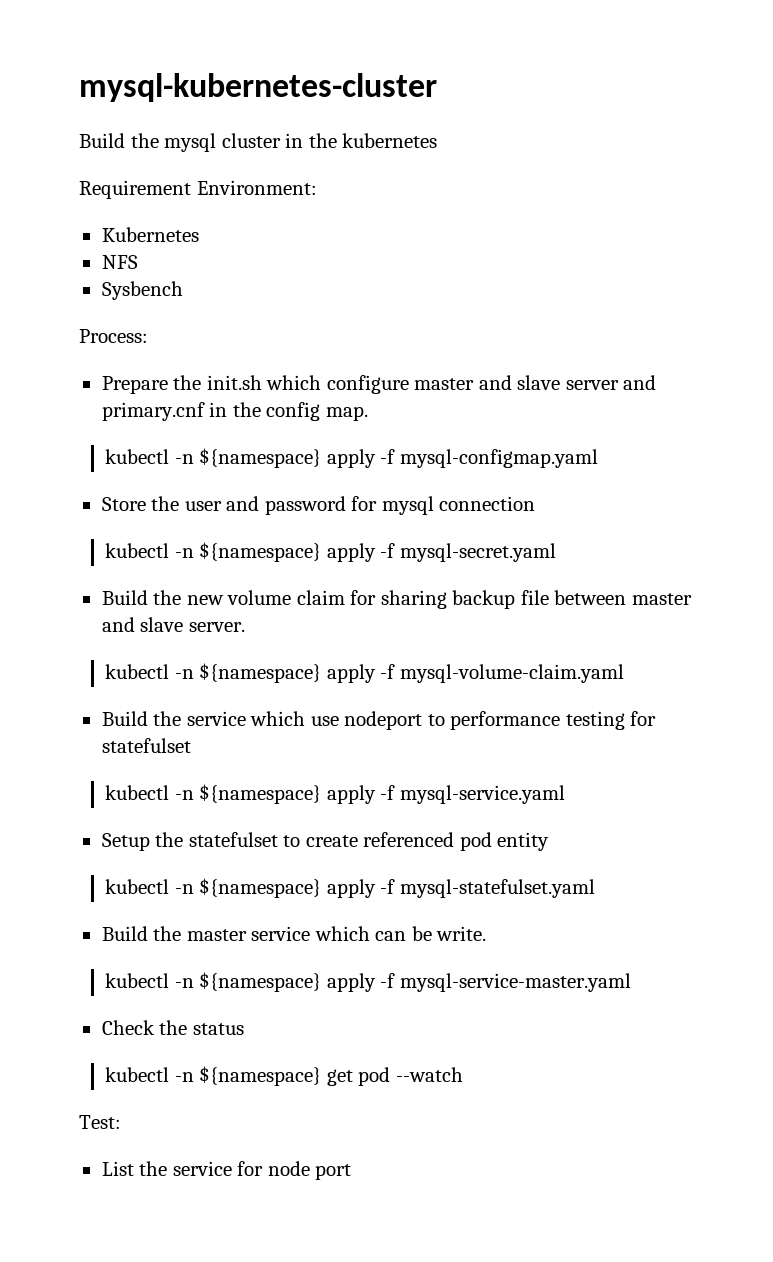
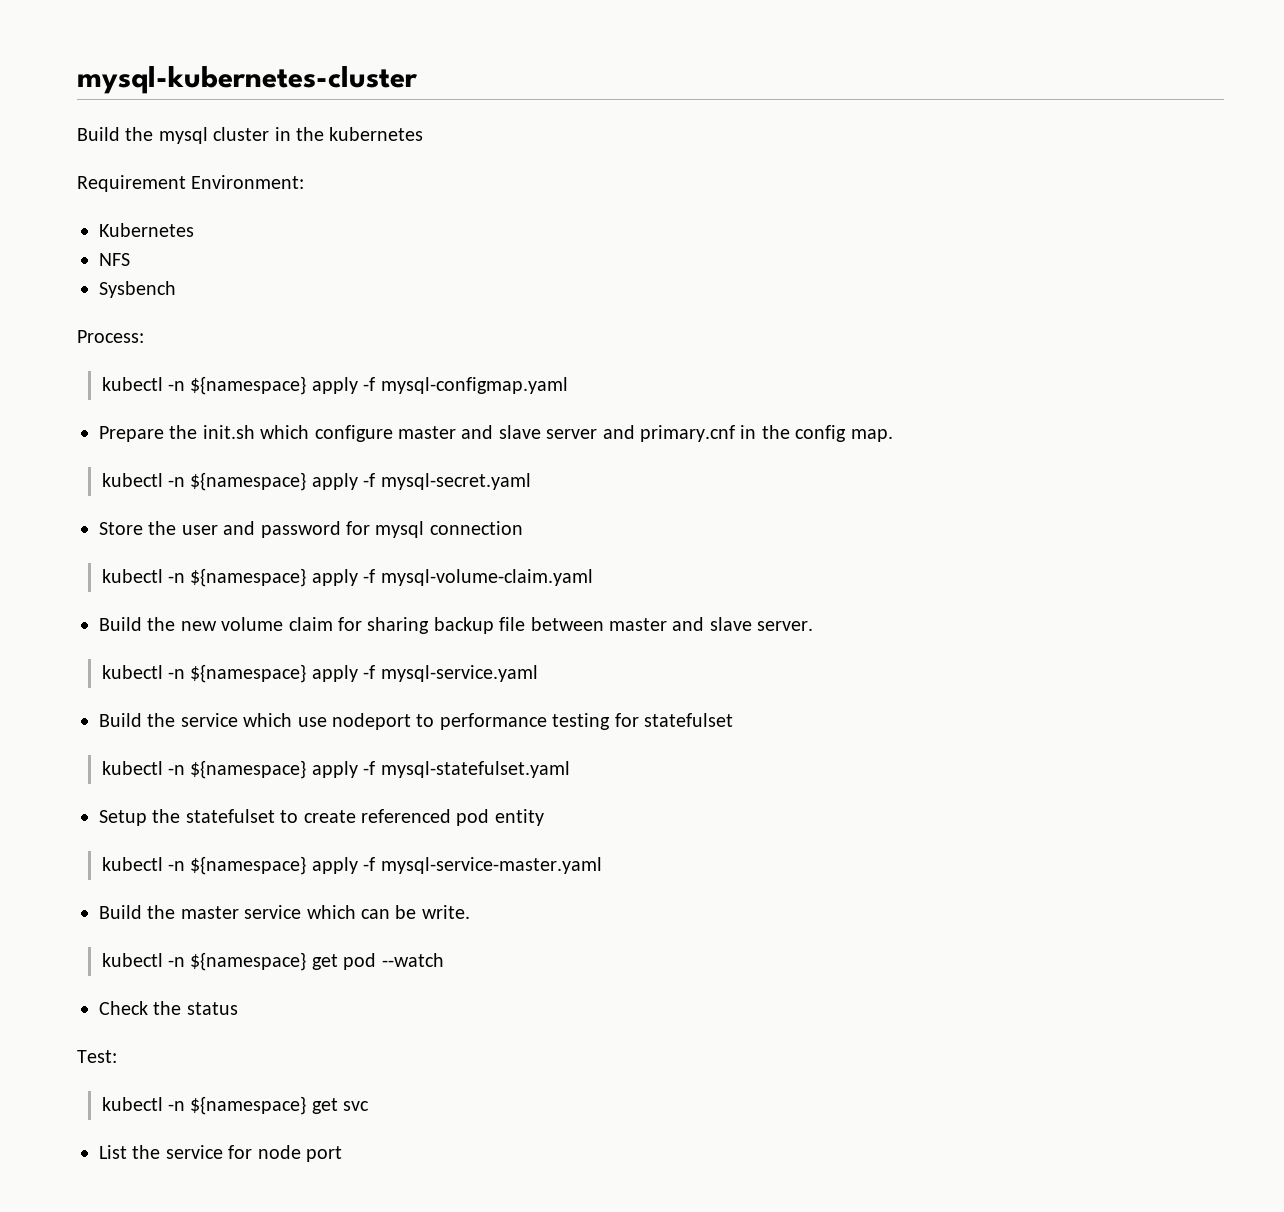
+ kubectl -n ${namespace} apply -f mysql-configmap.yaml
- kubectl -n ${namespace} apply -f mysql-configmap.yaml
+ kubectl -n ${namespace} apply -f mysql-secret.yaml
- kubectl -n ${namespace} apply -f mysql-secret.yaml
+ kubectl -n ${namespace} apply -f mysql-volume-claim.yaml
- kubectl -n ${namespace} apply -f mysql-volume-claim.yaml
+ kubectl -n ${namespace} apply -f mysql-service.yaml
- kubectl -n ${namespace} apply -f mysql-service.yaml
+ kubectl -n ${namespace} apply -f mysql-statefulset.yaml
- kubectl -n ${namespace} apply -f mysql-statefulset.yaml
+ kubectl -n ${namespace} apply -f mysql-service-master.yaml
- kubectl -n ${namespace} apply -f mysql-service-master.yaml
+ kubectl -n ${namespace} get pod --watch
- kubectl -n ${namespace} get pod --watch
  Test:
+ kubectl -n ${namespace} get svc

